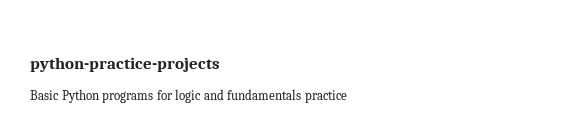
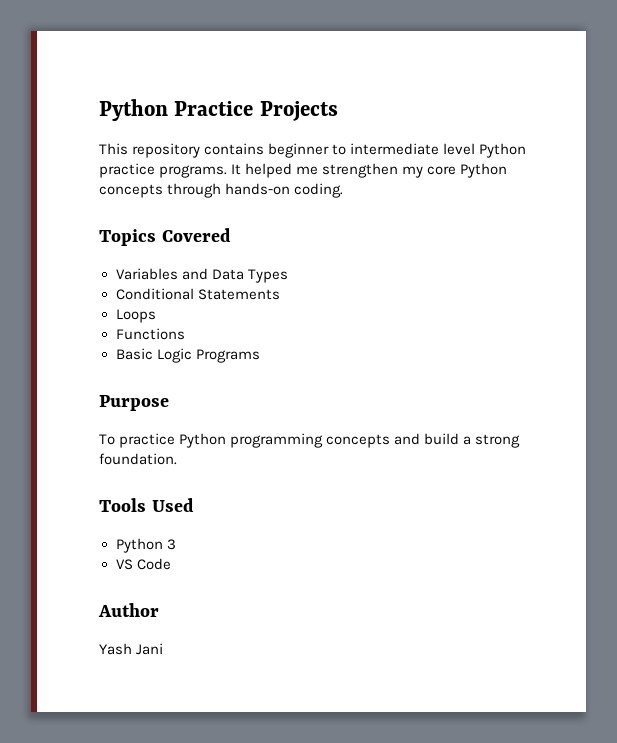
- python-practice-projects
- Basic Python programs for logic and fundamentals practice
+ Python Practice Projects
+ This repository contains beginner to intermediate level Python practice programs. It helped me strengthen my core Python concepts through hands-on coding.
+ Topics Covered
+ Variables and Data Types
+ Conditional Statements
+ Loops
+ Functions
+ Basic Logic Programs
+ Purpose
+ To practice Python programming concepts and build a strong foundation.
+ Tools Used
+ Python 3
+ VS Code
+ Author
+ Yash Jani

